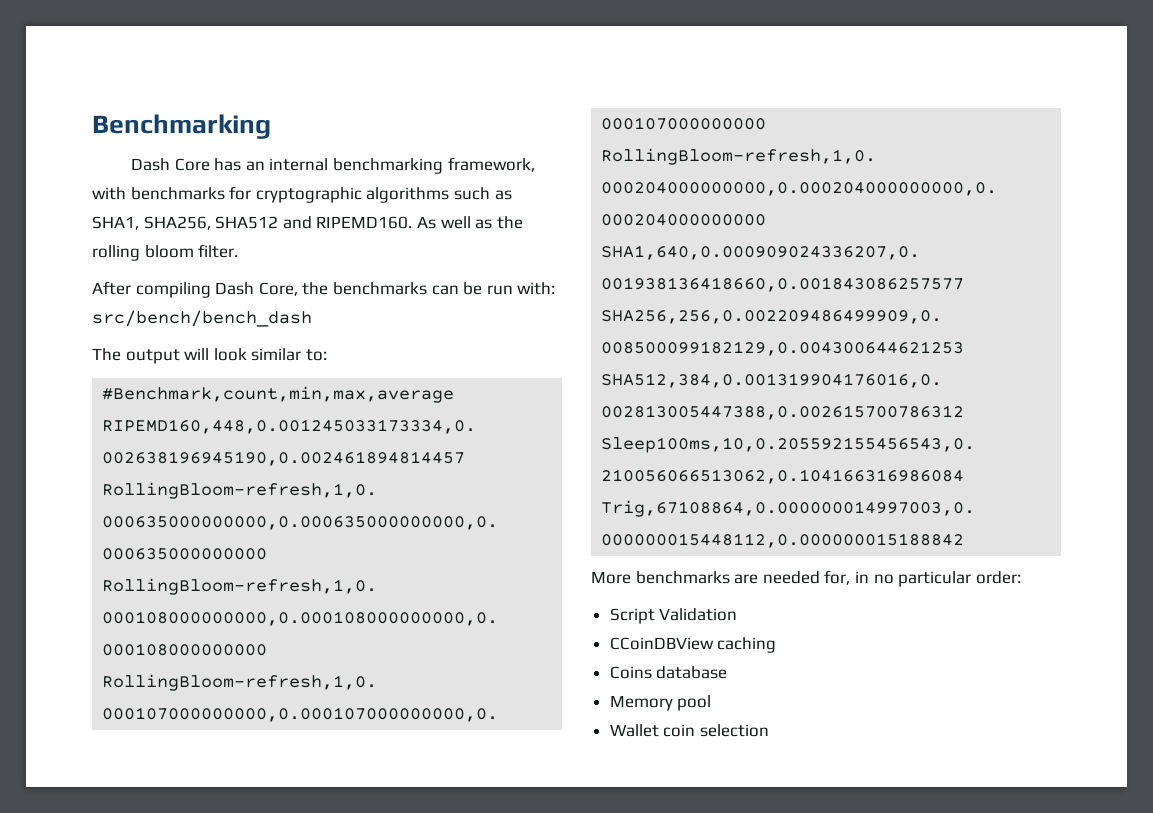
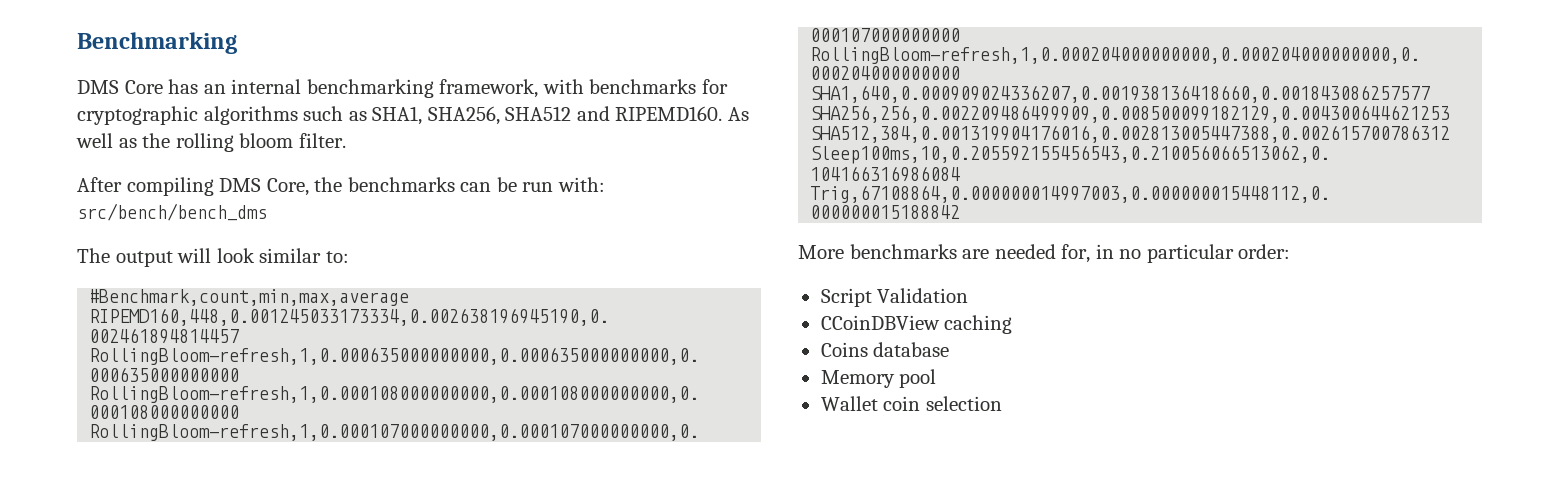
- Dash Core has an internal benchmarking framework, with benchmarks for cryptographic algorithms such as SHA1, SHA256, SHA512 and RIPEMD160.
+ DMS Core has an internal benchmarking framework, with benchmarks for cryptographic algorithms such as SHA1, SHA256, SHA512 and RIPEMD160.
- After compiling Dash Core, the benchmarks can be run with: src/bench/bench_dash
+ After compiling DMS Core, the benchmarks can be run with: src/bench/bench_dms

